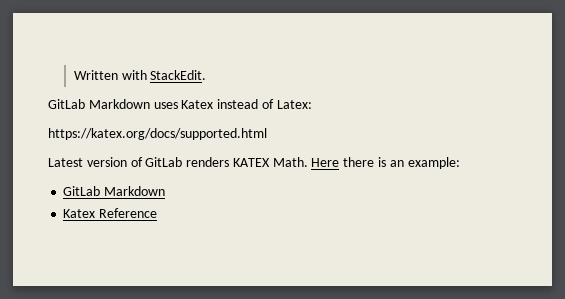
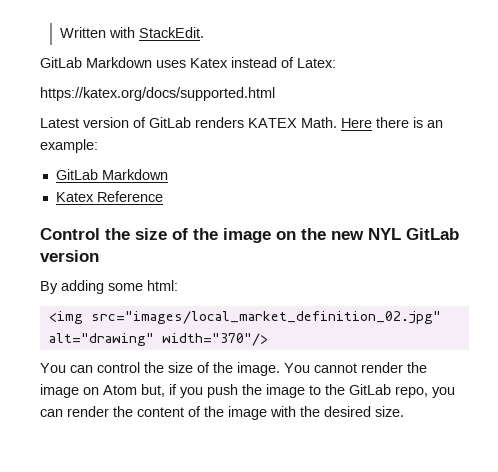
+ Control the size of the image on the new NYL GitLab version
+ By adding some html:
+ <img src="images/local_market_definition_02.jpg" alt="drawing" width="370"/>
+ You can control the size of the image. You cannot render the image on Atom but, if you push the image to the GitLab repo, you can render the content of the image with the desired size.

